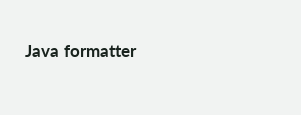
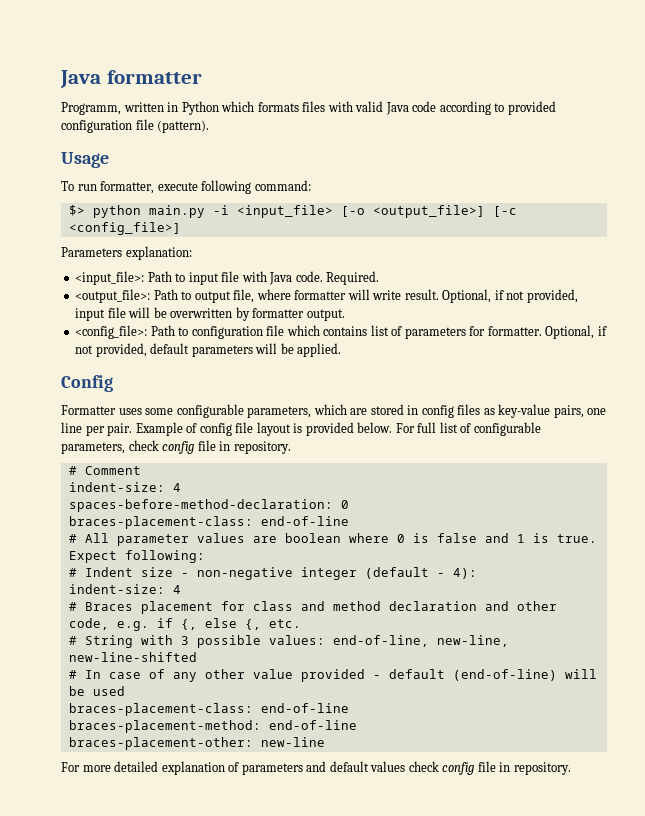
+ Programm, written in Python which formats files with valid Java code according to provided configuration file (pattern).
+ Usage
+ To run formatter, execute following command:
+ $> python main.py -i <input_file> [-o <output_file>] [-c <config_file>]
+ Parameters explanation:
+ <input_file>: Path to input file with Java code. Required.
+ <output_file>: Path to output file, where formatter will write result. Optional, if not provided, input file will be overwritten by formatter output.
+ <config_file>: Path to configuration file which contains list of parameters for formatter. Optional, if not provided, default parameters will be applied.
+ Config
+ Formatter uses some configurable parameters, which are stored in config files as key-value pairs, one line per pair. Example of config file layout is provided below. For full list of configurable parameters, check config file in repository.
+ # Comment
+ indent-size: 4
+ spaces-before-method-declaration: 0
+ braces-placement-class: end-of-line
+ # All parameter values are boolean where 0 is false and 1 is true. Expect following:
+ # Indent size - non-negative integer (default - 4):
+ indent-size: 4
+ # Braces placement for class and method declaration and other code, e.g. if {, else {, etc.
+ # String with 3 possible values: end-of-line, new-line, new-line-shifted
+ # In case of any other value provided - default (end-of-line) will be used
+ braces-placement-class: end-of-line
+ braces-placement-method: end-of-line
+ braces-placement-other: new-line
+ For more detailed explanation of parameters and default values check config file in repository.

